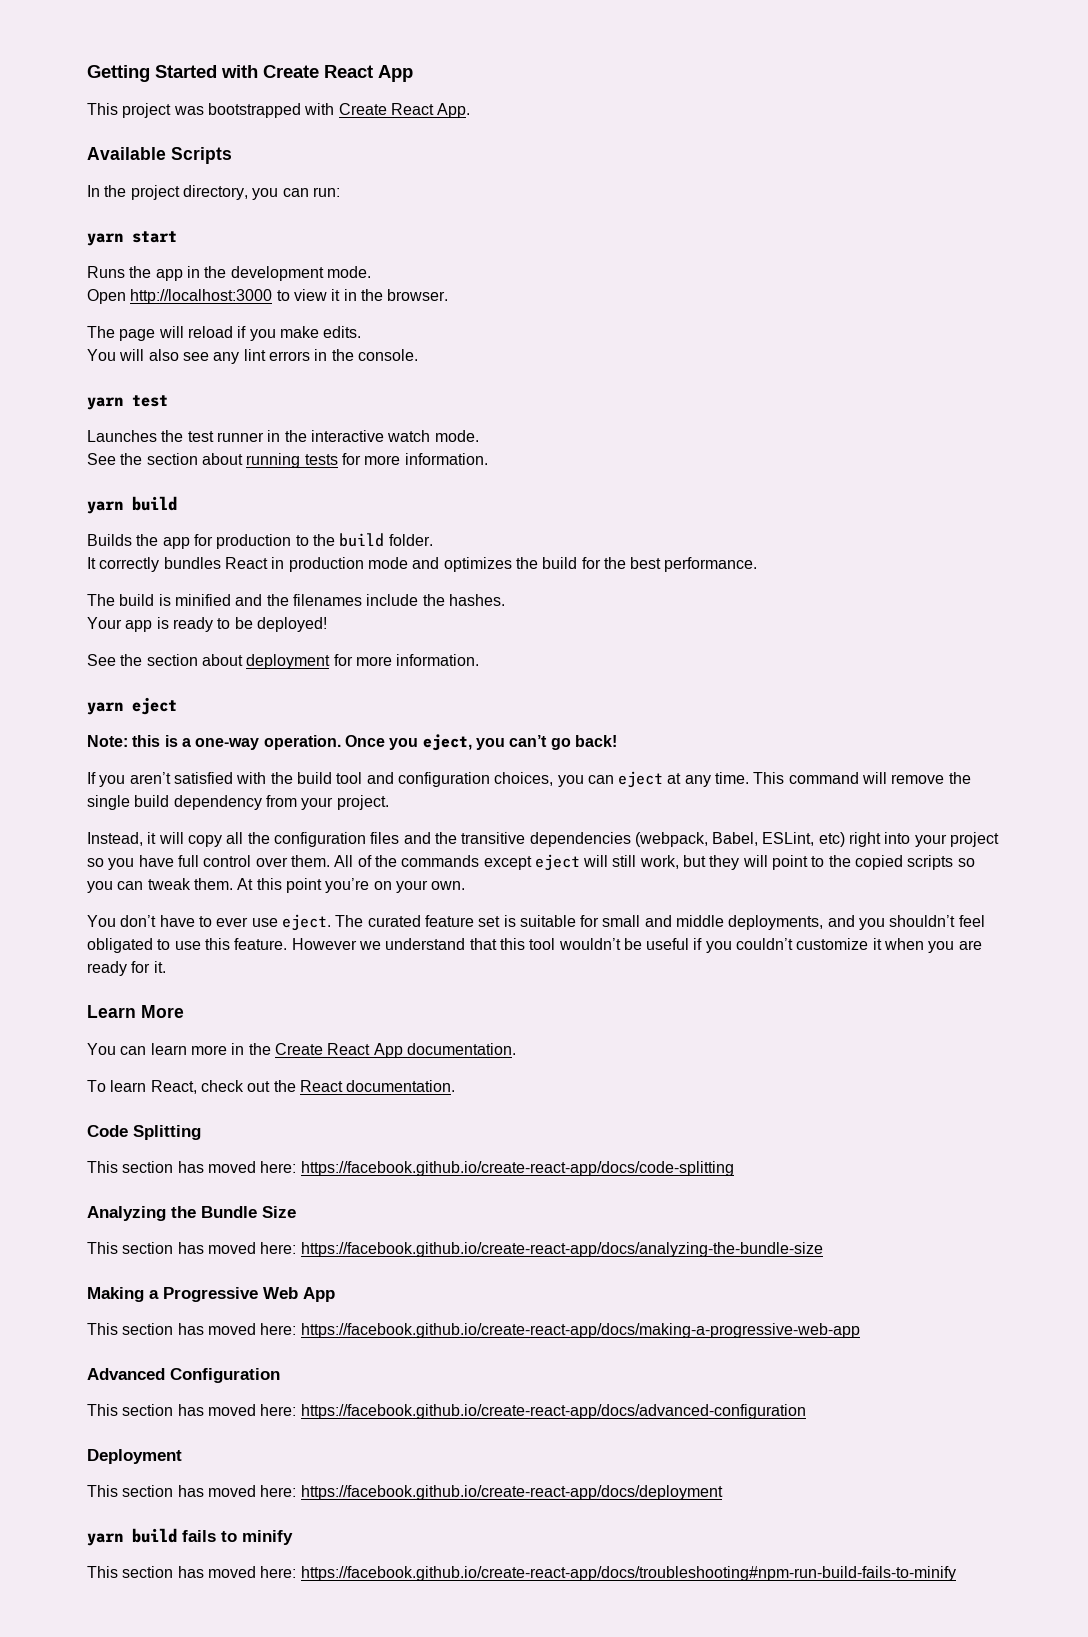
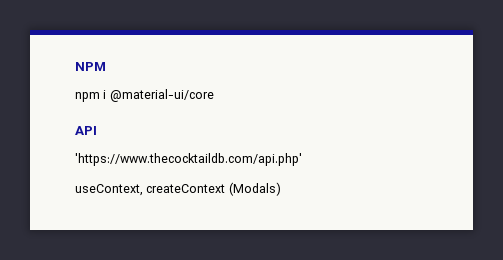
- Getting Started with Create React App
- This project was bootstrapped with Create React App.
- Available Scripts
- In the project directory, you can run:
- yarn start
- Runs the app in the development mode.
- Open http://localhost:3000 to view it in the browser.
- The page will reload if you make edits.
- You will also see any lint errors in the console.
- yarn test
- Launches the test runner in the interactive watch mode.
- See the section about running tests for more information.
- yarn build
- Builds the app for production to the build folder.
- It correctly bundles React in production mode and optimizes the build for the best performance.
- The build is minified and the filenames include the hashes.
- Your app is ready to be deployed!
- See the section about deployment for more information.
- yarn eject
- Note: this is a one-way operation. Once you eject, you can’t go back!
- If you aren’t satisfied with the build tool and configuration choices, you can eject at any time. This command will remove the single build dependency from your project.
- Instead, it will copy all the configuration files and the transitive dependencies (webpack, Babel, ESLint, etc) right into your project so you have full control over them. All of the commands except eject will still work, but they will point to the copied scripts so you can tweak them. At this point you’re on your own.
- You don’t have to ever use eject. The curated feature set is suitable for small and middle deployments, and you shouldn’t feel obligated to use this feature. However we understand that this tool wouldn’t be useful if you couldn’t customize it when you are ready for it.
- Learn More
- You can learn more in the Create React App documentation.
- To learn React, check out the React documentation.
- Code Splitting
- This section has moved here: https://facebook.github.io/create-react-app/docs/code-splitting
- Analyzing the Bundle Size
- This section has moved here: https://facebook.github.io/create-react-app/docs/analyzing-the-bundle-size
- Making a Progressive Web App
- This section has moved here: https://facebook.github.io/create-react-app/docs/making-a-progressive-web-app
- Advanced Configuration
- This section has moved here: https://facebook.github.io/create-react-app/docs/advanced-configuration
- Deployment
- This section has moved here: https://facebook.github.io/create-react-app/docs/deployment
- yarn build fails to minify
- This section has moved here: https://facebook.github.io/create-react-app/docs/troubleshooting#npm-run-build-fails-to-minify
+ NPM
+ npm i @material-ui/core
+ API
+ 'https://www.thecocktaildb.com/api.php'
+ useContext, createContext (Modals)

